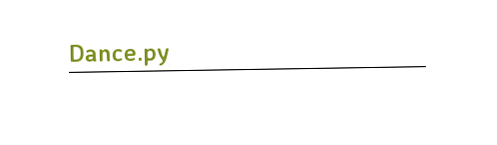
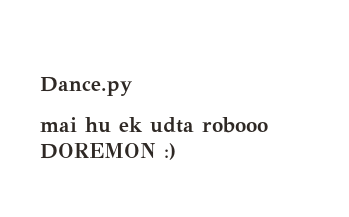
+ mai hu ek udta robooo DOREMON :)

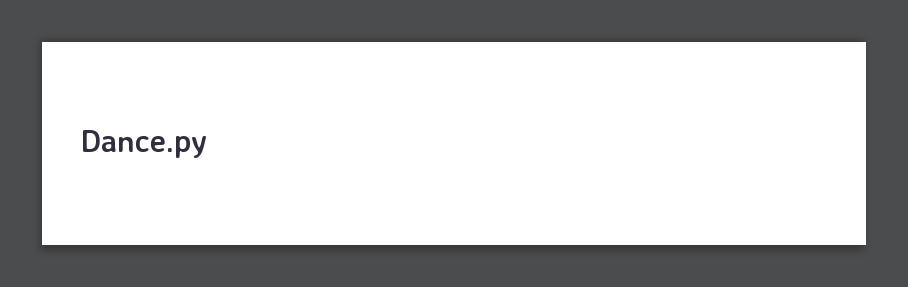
- mai hu ek udta robooo DOREMON :)

